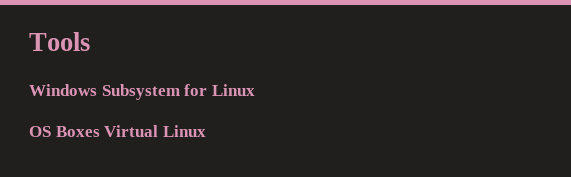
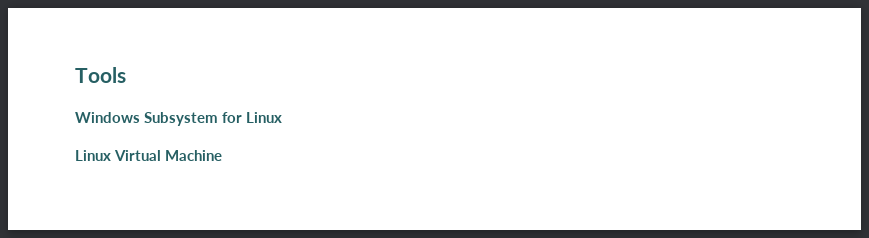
- OS Boxes Virtual Linux
+ Linux Virtual Machine

